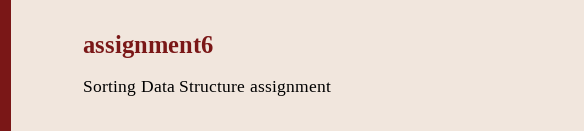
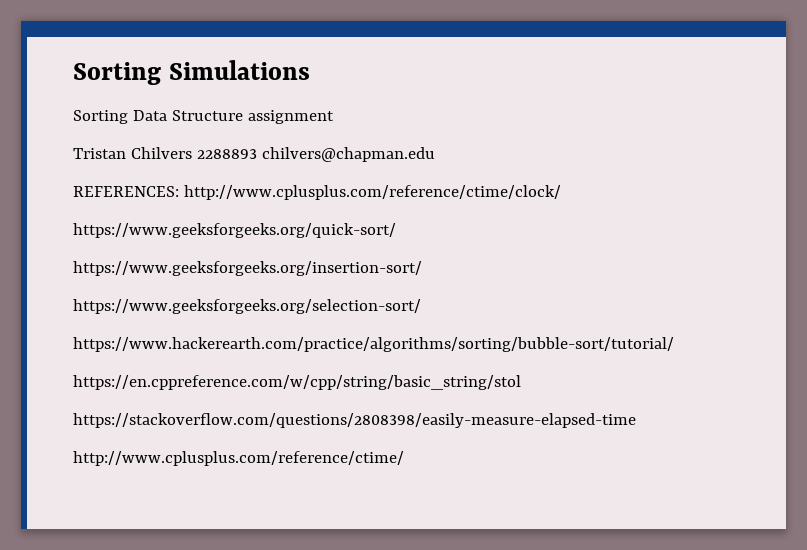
- assignment6
+ Sorting Simulations
+ Tristan Chilvers 2288893 chilvers@chapman.edu
+ REFERENCES: http://www.cplusplus.com/reference/ctime/clock/
+ https://www.geeksforgeeks.org/quick-sort/
+ https://www.geeksforgeeks.org/insertion-sort/
+ https://www.geeksforgeeks.org/selection-sort/
+ https://www.hackerearth.com/practice/algorithms/sorting/bubble-sort/tutorial/
+ https://en.cppreference.com/w/cpp/string/basic_string/stol
+ https://stackoverflow.com/questions/2808398/easily-measure-elapsed-time
+ http://www.cplusplus.com/reference/ctime/

